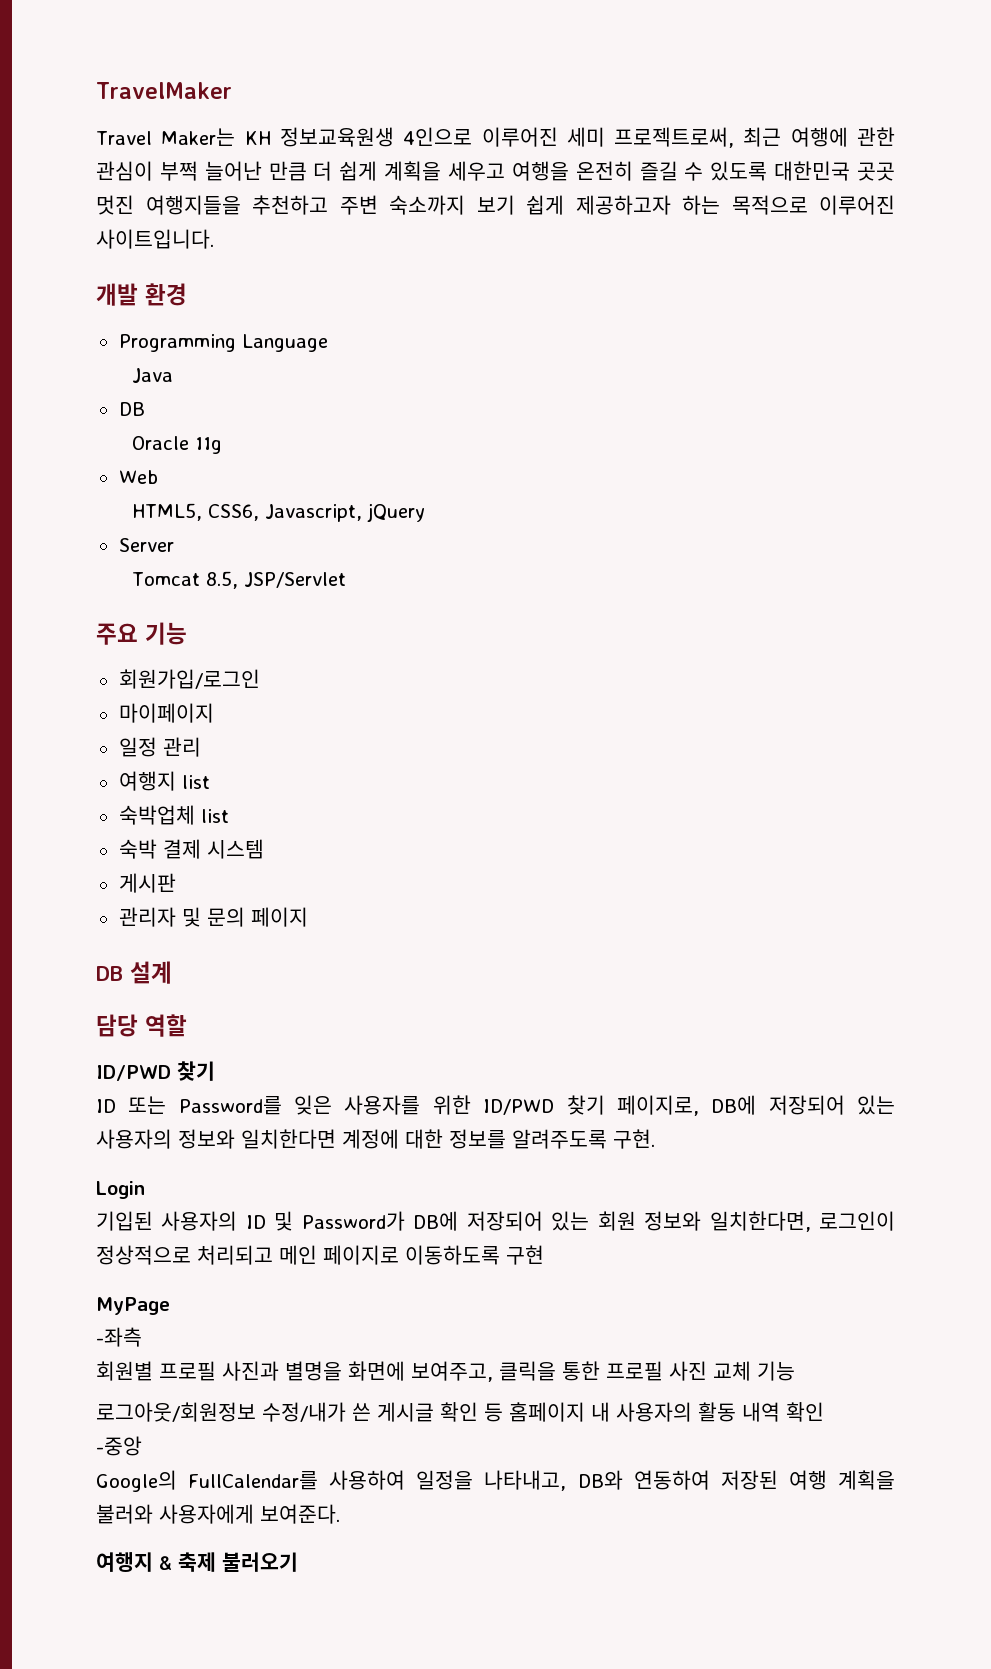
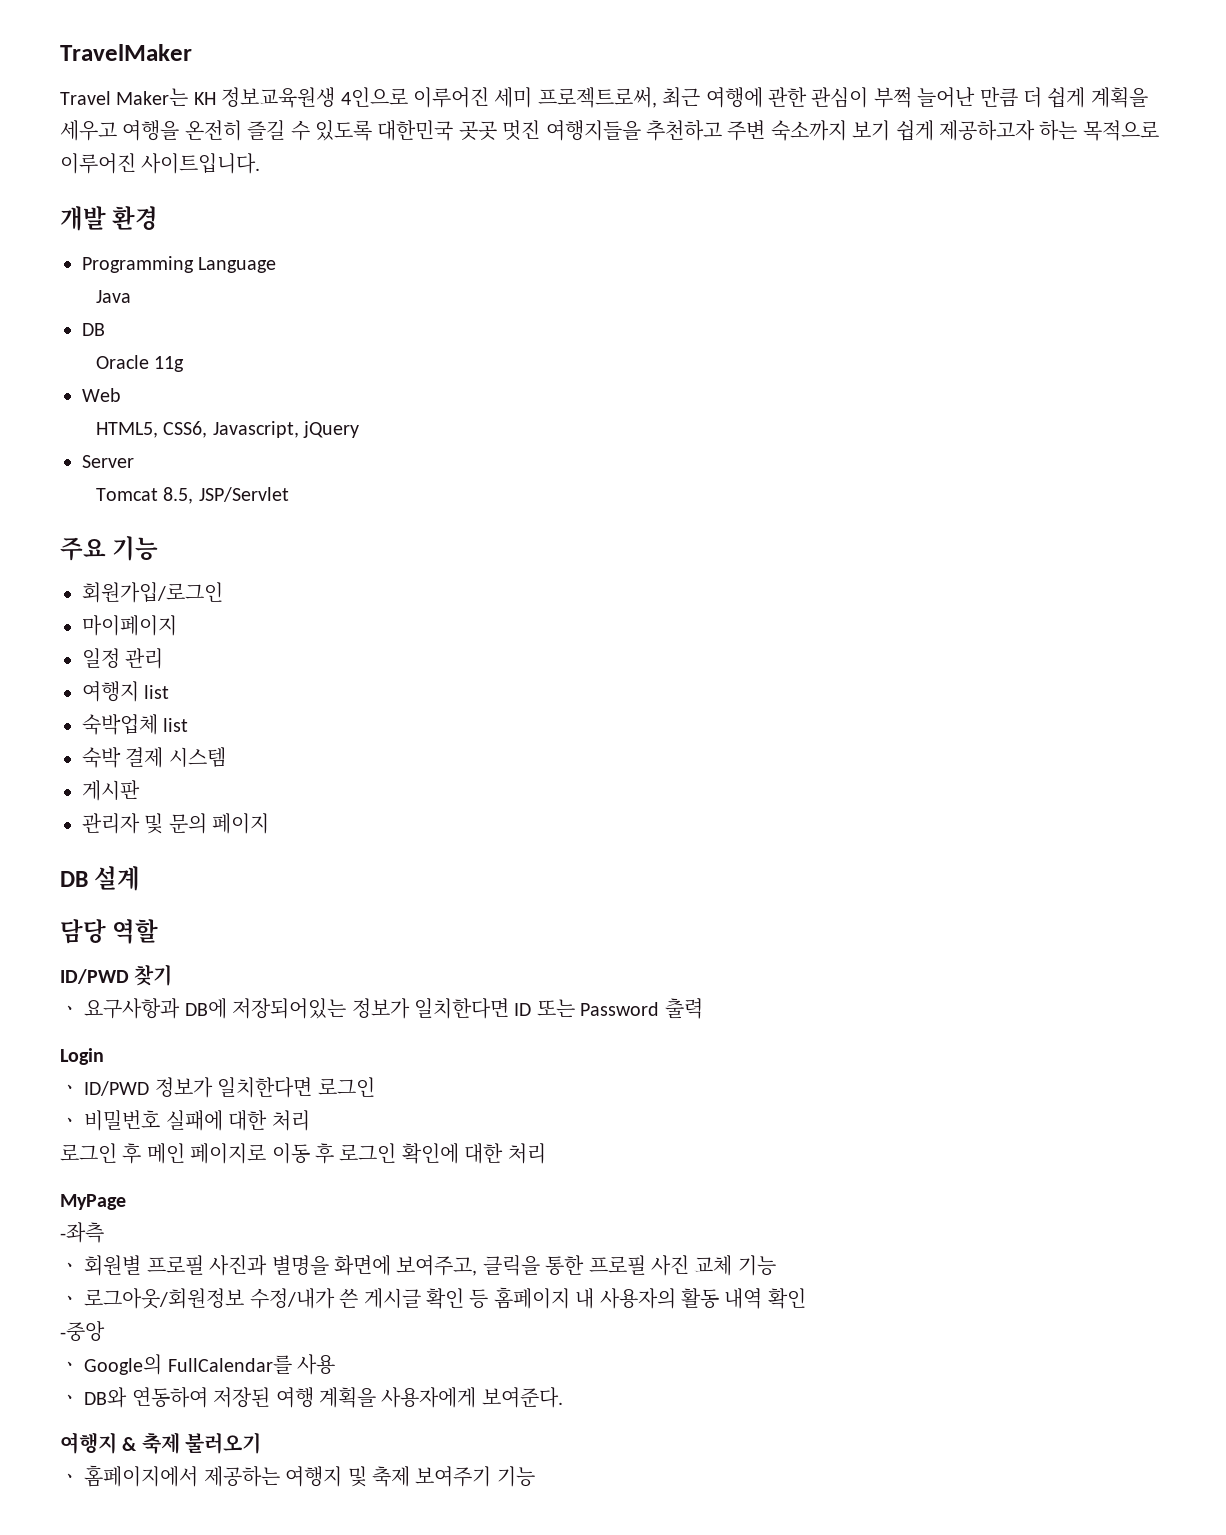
- ID 또는 Password를 잊은 사용자를 위한 ID/PWD 찾기 페이지로, DB에 저장되어 있는 사용자의 정보와 일치한다면 계정에 대한 정보를 알려주도록 구현.
+ ㆍ 요구사항과 DB에 저장되어있는 정보가 일치한다면 ID 또는 Password 출력
  Login
- 기입된 사용자의 ID 및 Password가 DB에 저장되어 있는 회원 정보와 일치한다면, 로그인이 정상적으로 처리되고 메인 페이지로 이동하도록 구현
+ ㆍ ID/PWD 정보가 일치한다면 로그인
+ ㆍ 비밀번호 실패에 대한 처리
+ 로그인 후 메인 페이지로 이동 후 로그인 확인에 대한 처리
- 회원별 프로필 사진과 별명을 화면에 보여주고, 클릭을 통한 프로필 사진 교체 기능
+ ㆍ 회원별 프로필 사진과 별명을 화면에 보여주고, 클릭을 통한 프로필 사진 교체 기능
- 로그아웃/회원정보 수정/내가 쓴 게시글 확인 등 홈페이지 내 사용자의 활동 내역 확인
+ ㆍ 로그아웃/회원정보 수정/내가 쓴 게시글 확인 등 홈페이지 내 사용자의 활동 내역 확인
- Google의 FullCalendar를 사용하여 일정을 나타내고, DB와 연동하여 저장된 여행 계획을 불러와 사용자에게 보여준다.
+ ㆍ Google의 FullCalendar를 사용
+ ㆍ DB와 연동하여 저장된 여행 계획을 사용자에게 보여준다.
+ ㆍ 홈페이지에서 제공하는 여행지 및 축제 보여주기 기능

